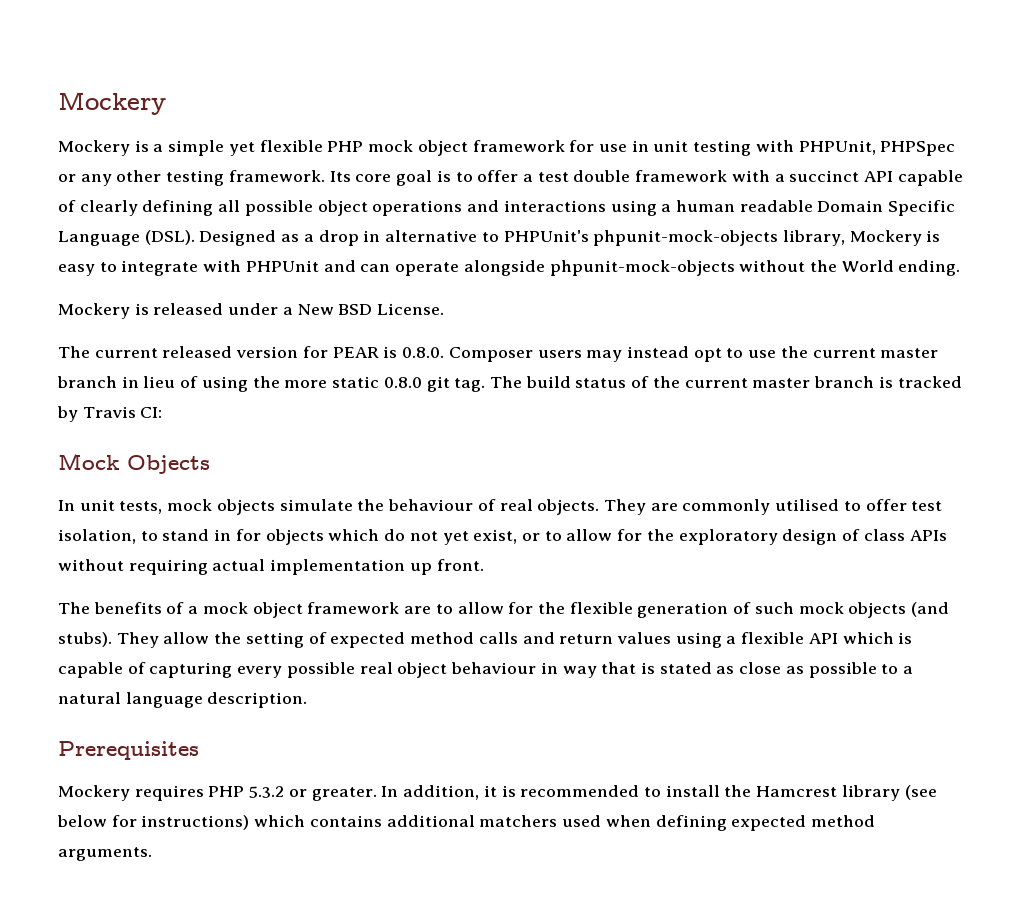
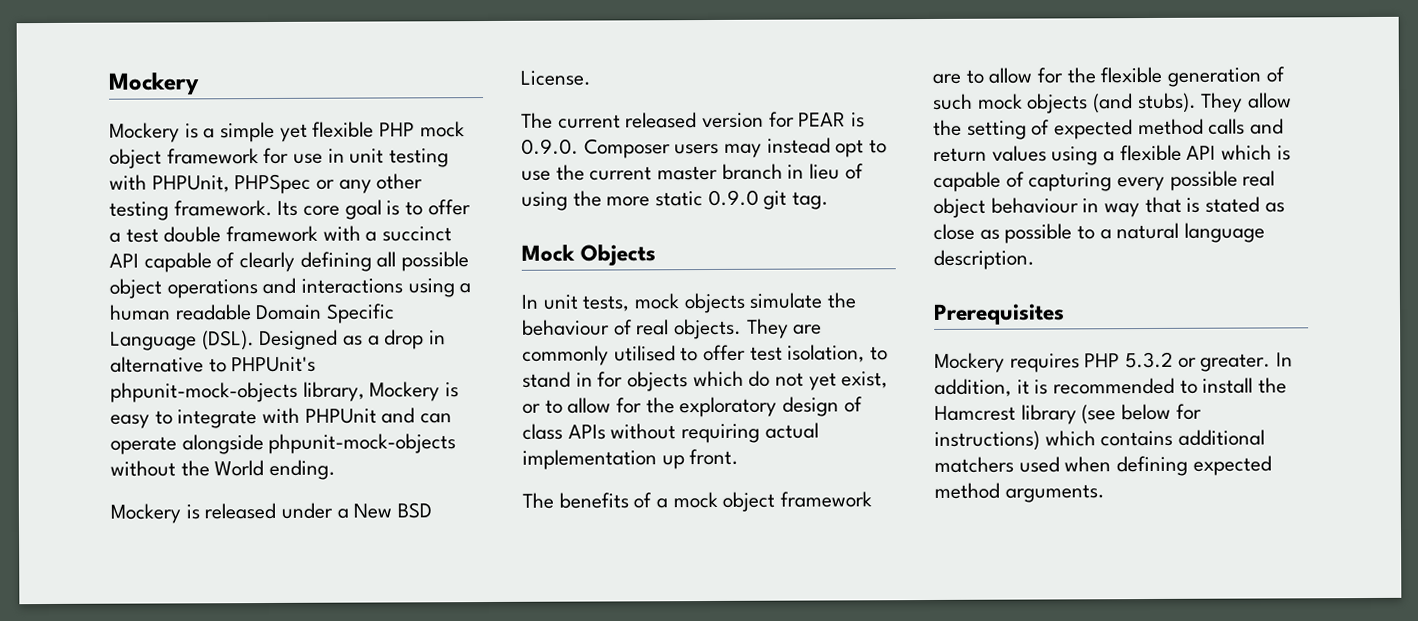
- The current released version for PEAR is 0.8.0. Composer users may instead opt to use the current master branch in lieu of using the more static 0.8.0 git tag. The build status of the current master branch is tracked by Travis CI:
+ The current released version for PEAR is 0.9.0. Composer users may instead opt to use the current master branch in lieu of using the more static 0.9.0 git tag.

